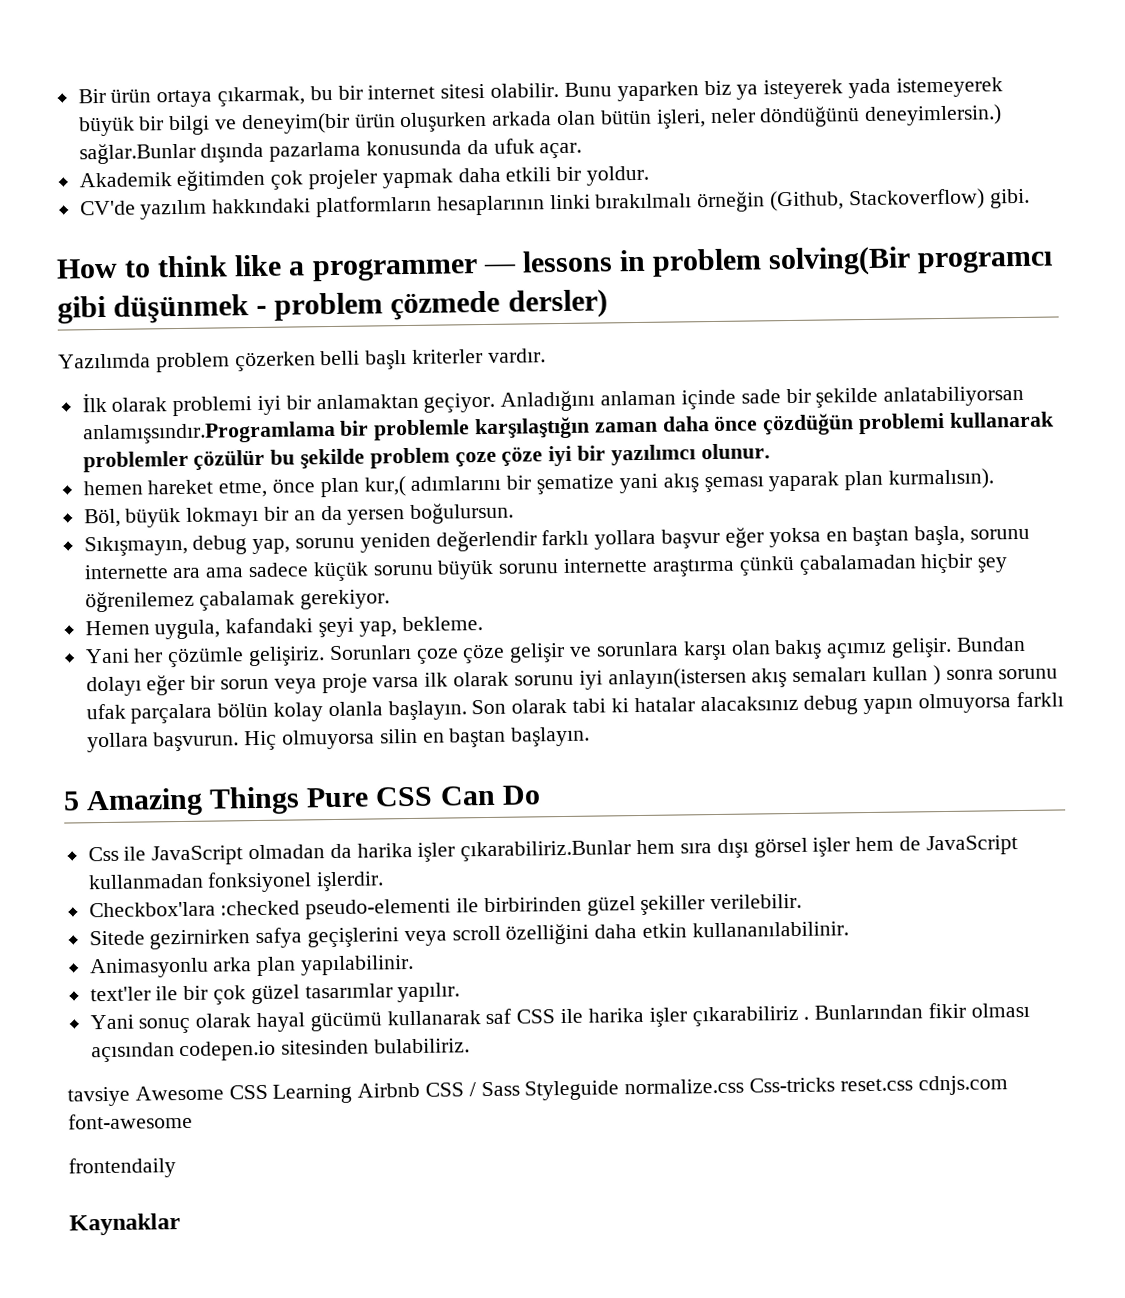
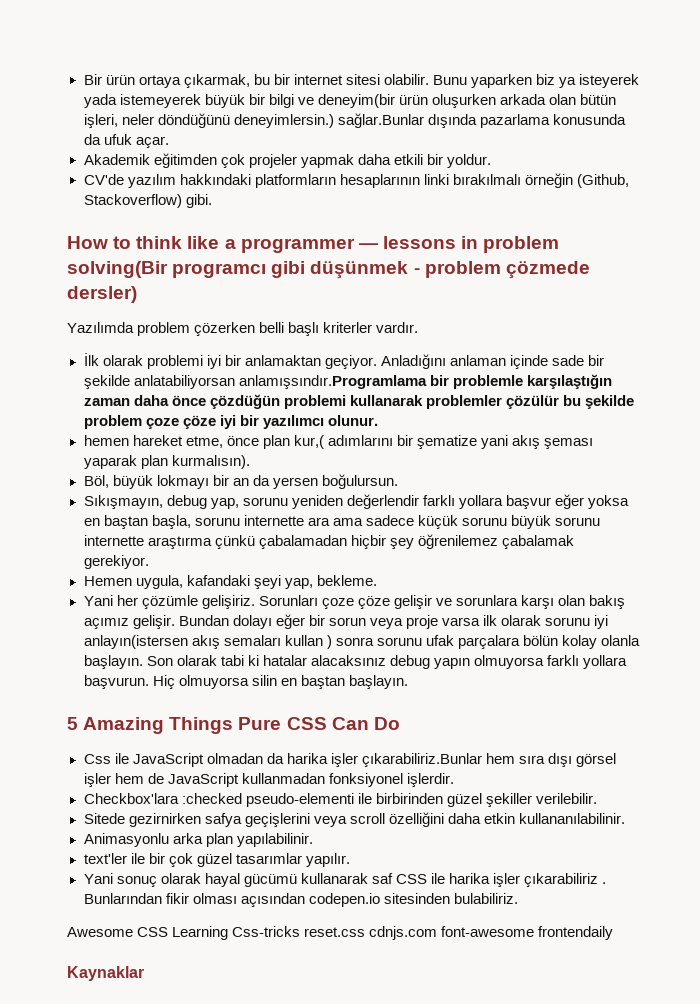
- tavsiye Awesome CSS Learning Airbnb CSS / Sass Styleguide normalize.css Css-tricks reset.css cdnjs.com font-awesome
- frontendaily
+ Awesome CSS Learning Css-tricks reset.css cdnjs.com font-awesome frontendaily

